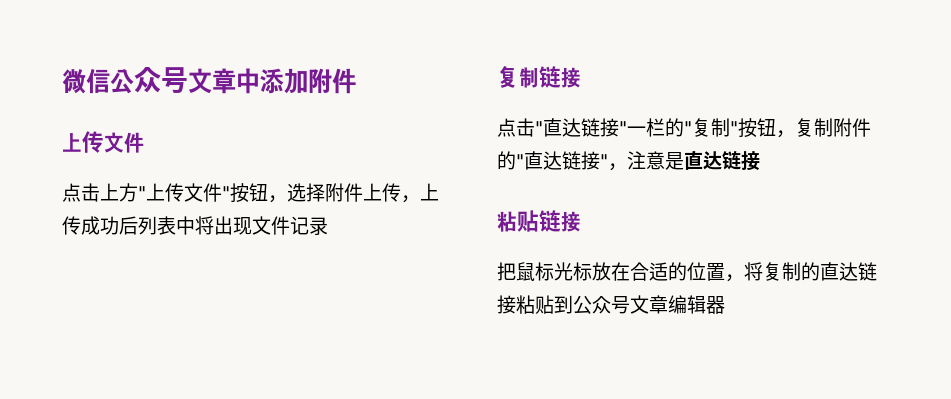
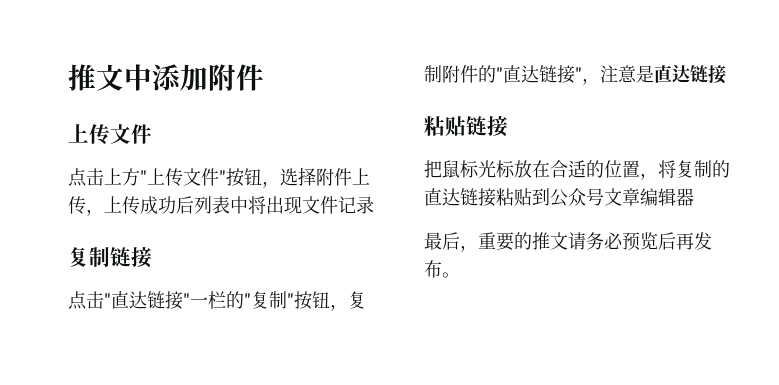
- 微信公众号文章中添加附件
+ 推文中添加附件
+ 最后，重要的推文请务必预览后再发布。

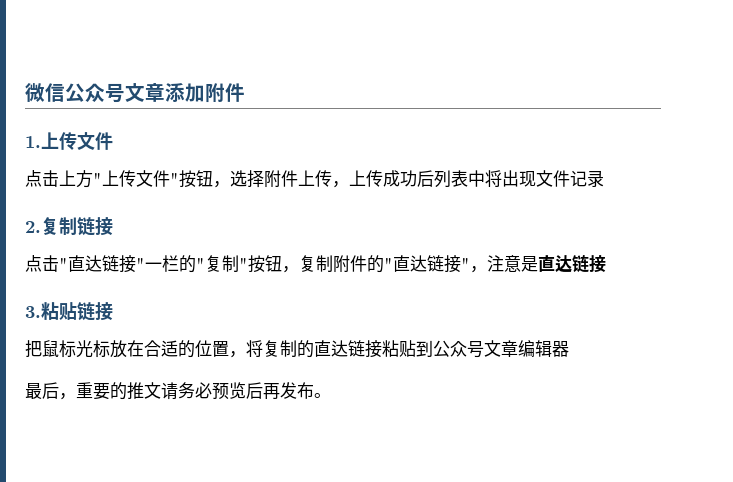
- 推文中添加附件
- 上传文件
+ 微信公众号文章添加附件
+ 1.上传文件
- 复制链接
+ 2.复制链接
- 粘贴链接
+ 3.粘贴链接

